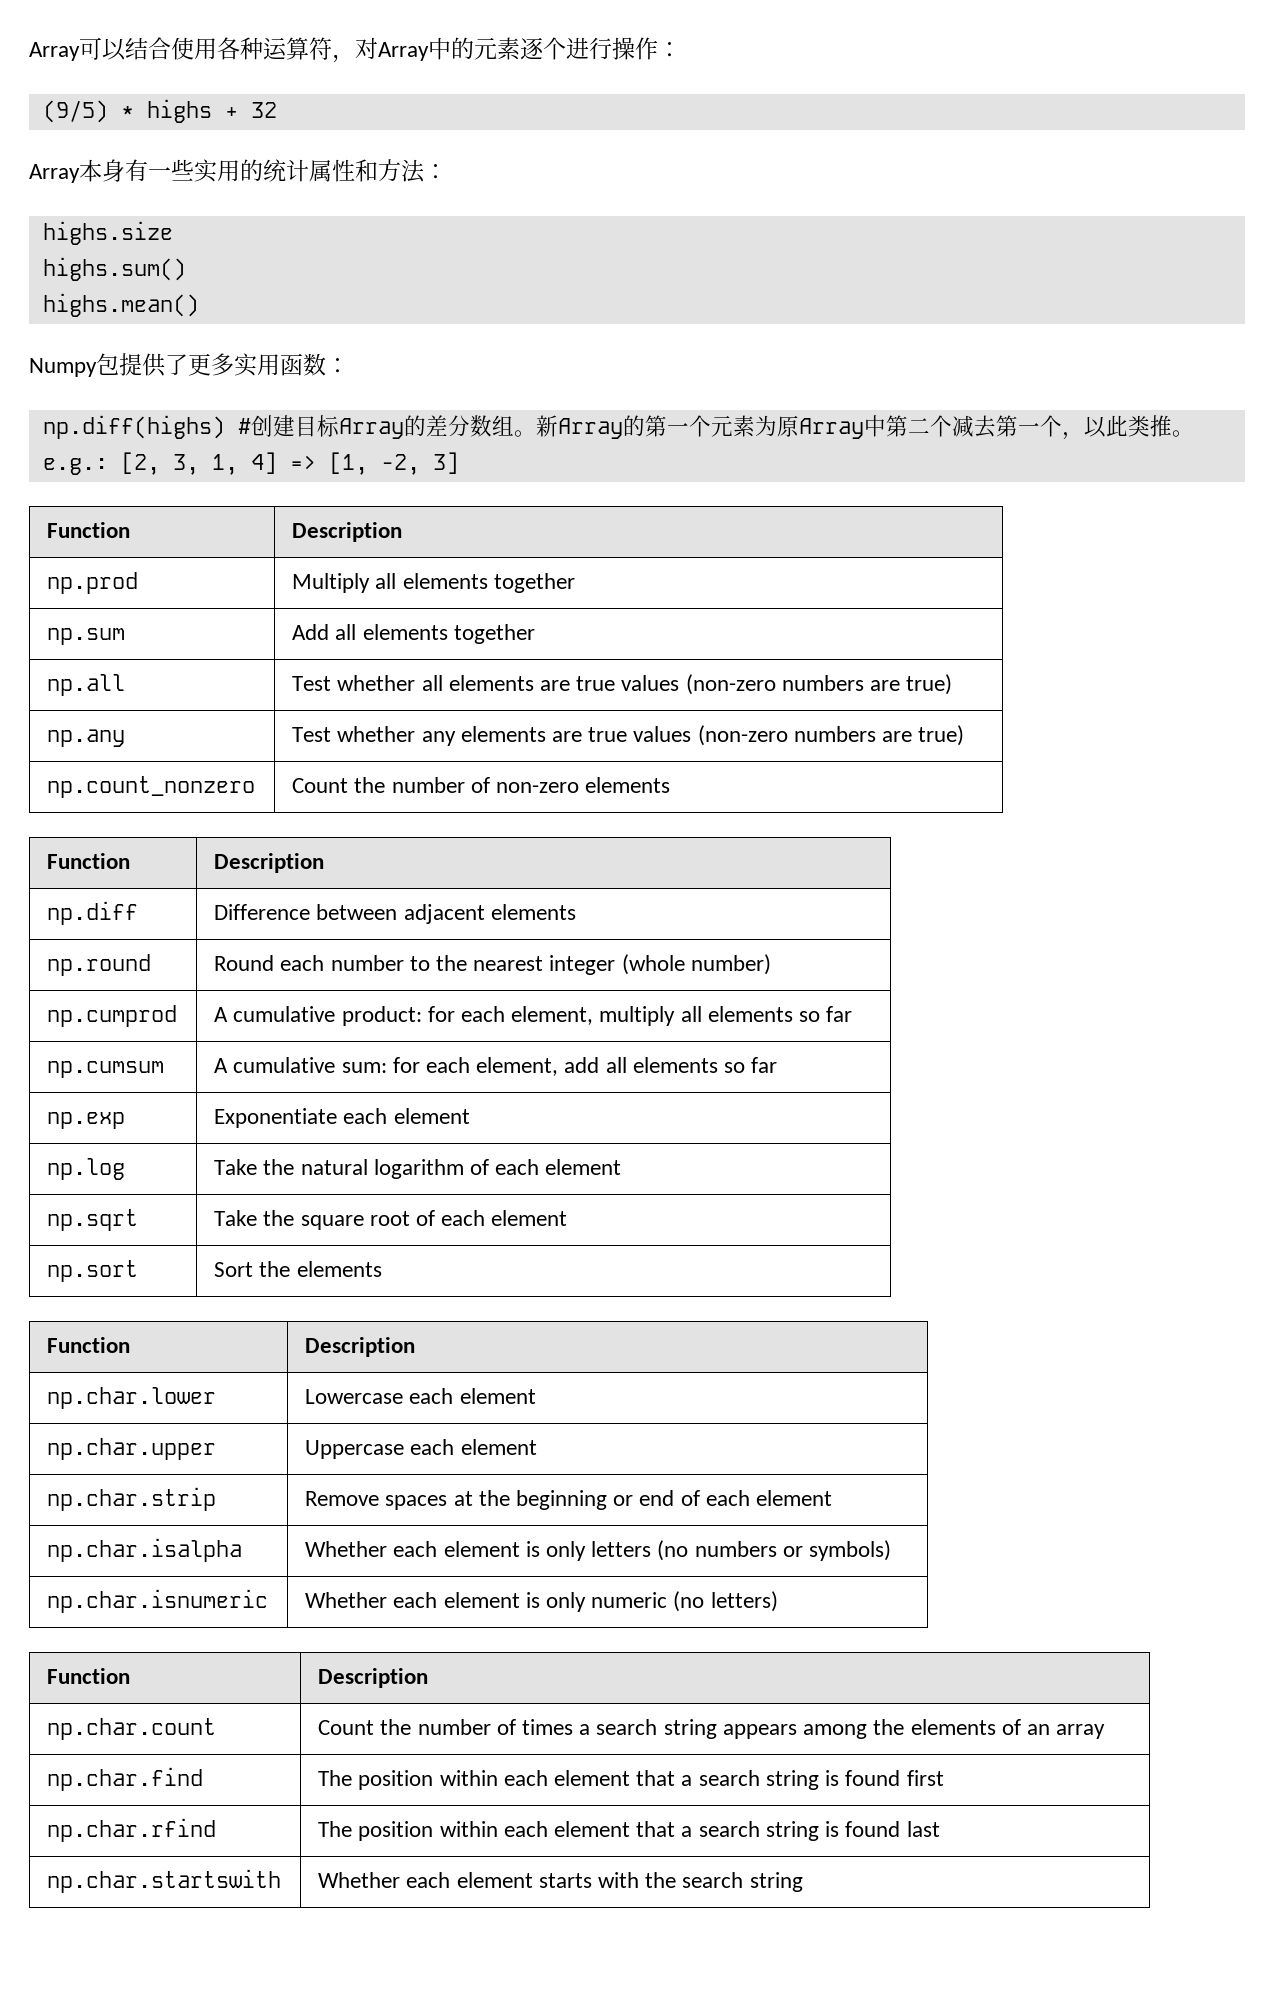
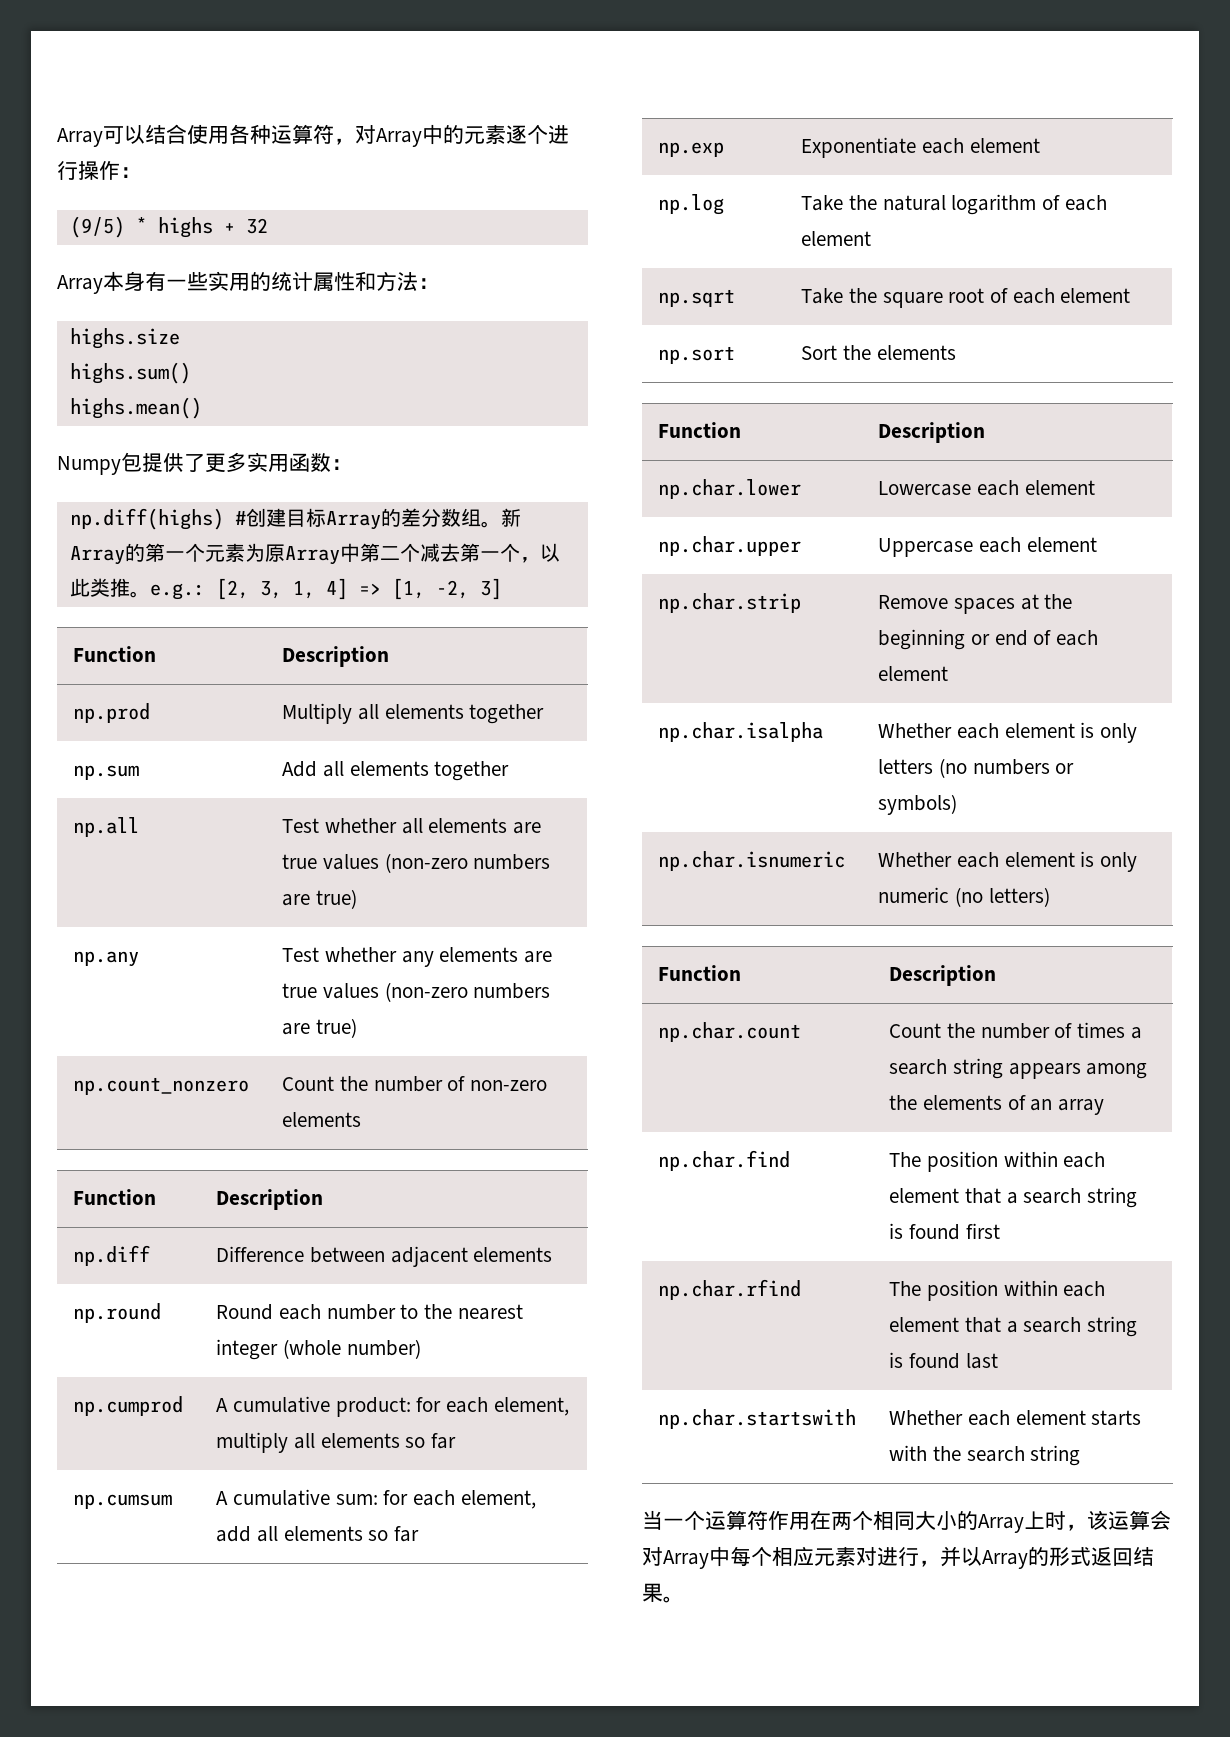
+ 当一个运算符作用在两个相同大小的Array上时，该运算会对Array中每个相应元素对进行，并以Array的形式返回结果。

